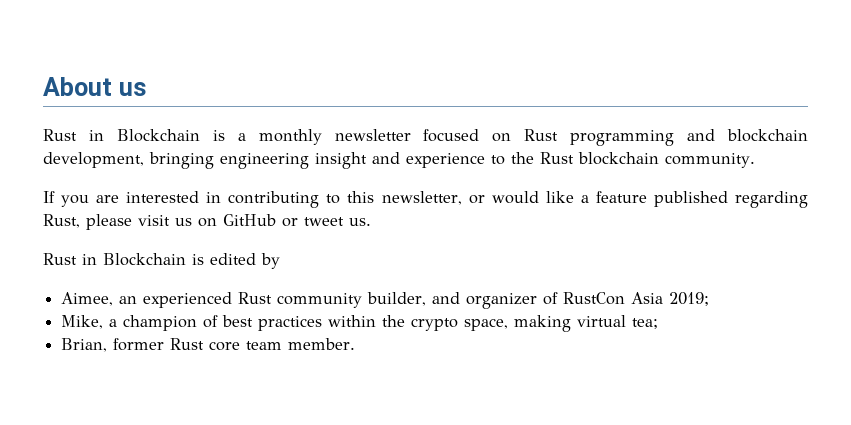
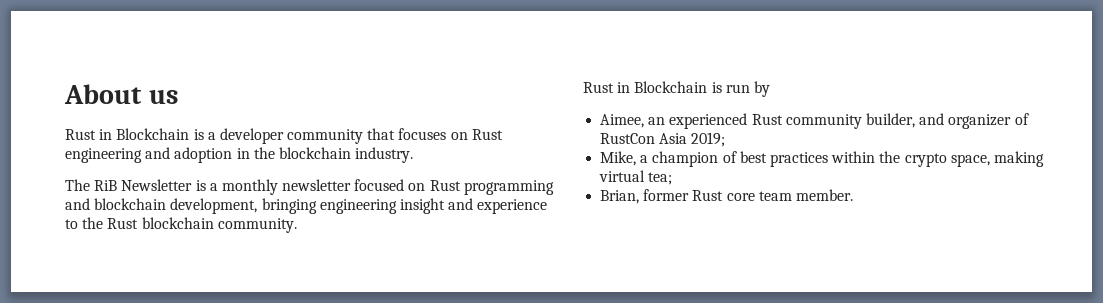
- Rust in Blockchain is a monthly newsletter focused on Rust programming and blockchain development, bringing engineering insight and experience to the Rust blockchain community.
+ Rust in Blockchain is a developer community that focuses on Rust engineering and adoption in the blockchain industry.
+ The RiB Newsletter is a monthly newsletter focused on Rust programming and blockchain development, bringing engineering insight and experience to the Rust blockchain community.
- If you are interested in contributing to this newsletter, or would like a feature published regarding Rust, please visit us on GitHub or tweet us.
- Rust in Blockchain is edited by
+ Rust in Blockchain is run by

